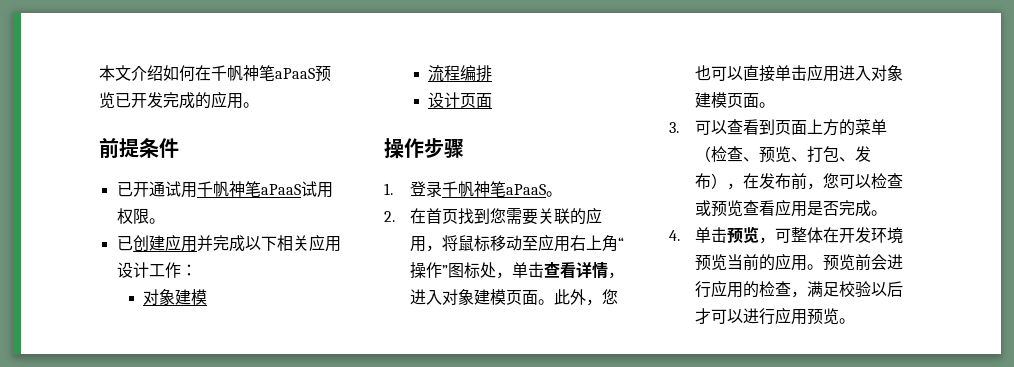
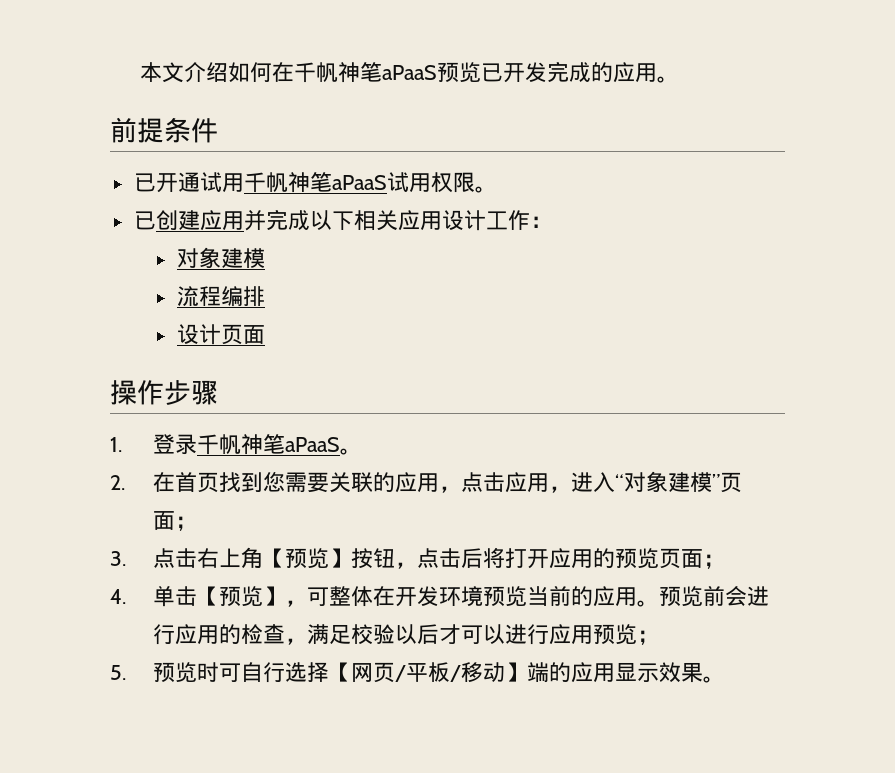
- 2.在首页找到您需要关联的应用，将鼠标移动至应用右上角“操作”图标处，单击查看详情，进入对象建模页面。此外，您也可以直接单击应用进入对象建模页面。
- 3.可以查看到页面上方的菜单（检查、预览、打包、发布），在发布前，您可以检查或预览查看应用是否完成。
+ 2.在首页找到您需要关联的应用，点击应用，进入“对象建模”页面；
+ 3.点击右上角【预览】按钮，点击后将打开应用的预览页面；
- 4.单击预览，可整体在开发环境预览当前的应用。
+ 4.单击【预览】，可整体在开发环境预览当前的应用。
- 预览前会进行应用的检查，满足校验以后才可以进行应用预览。
+ 预览前会进行应用的检查，满足校验以后才可以进行应用预览；
+ 5.预览时可自行选择【网页/平板/移动】端的应用显示效果。

